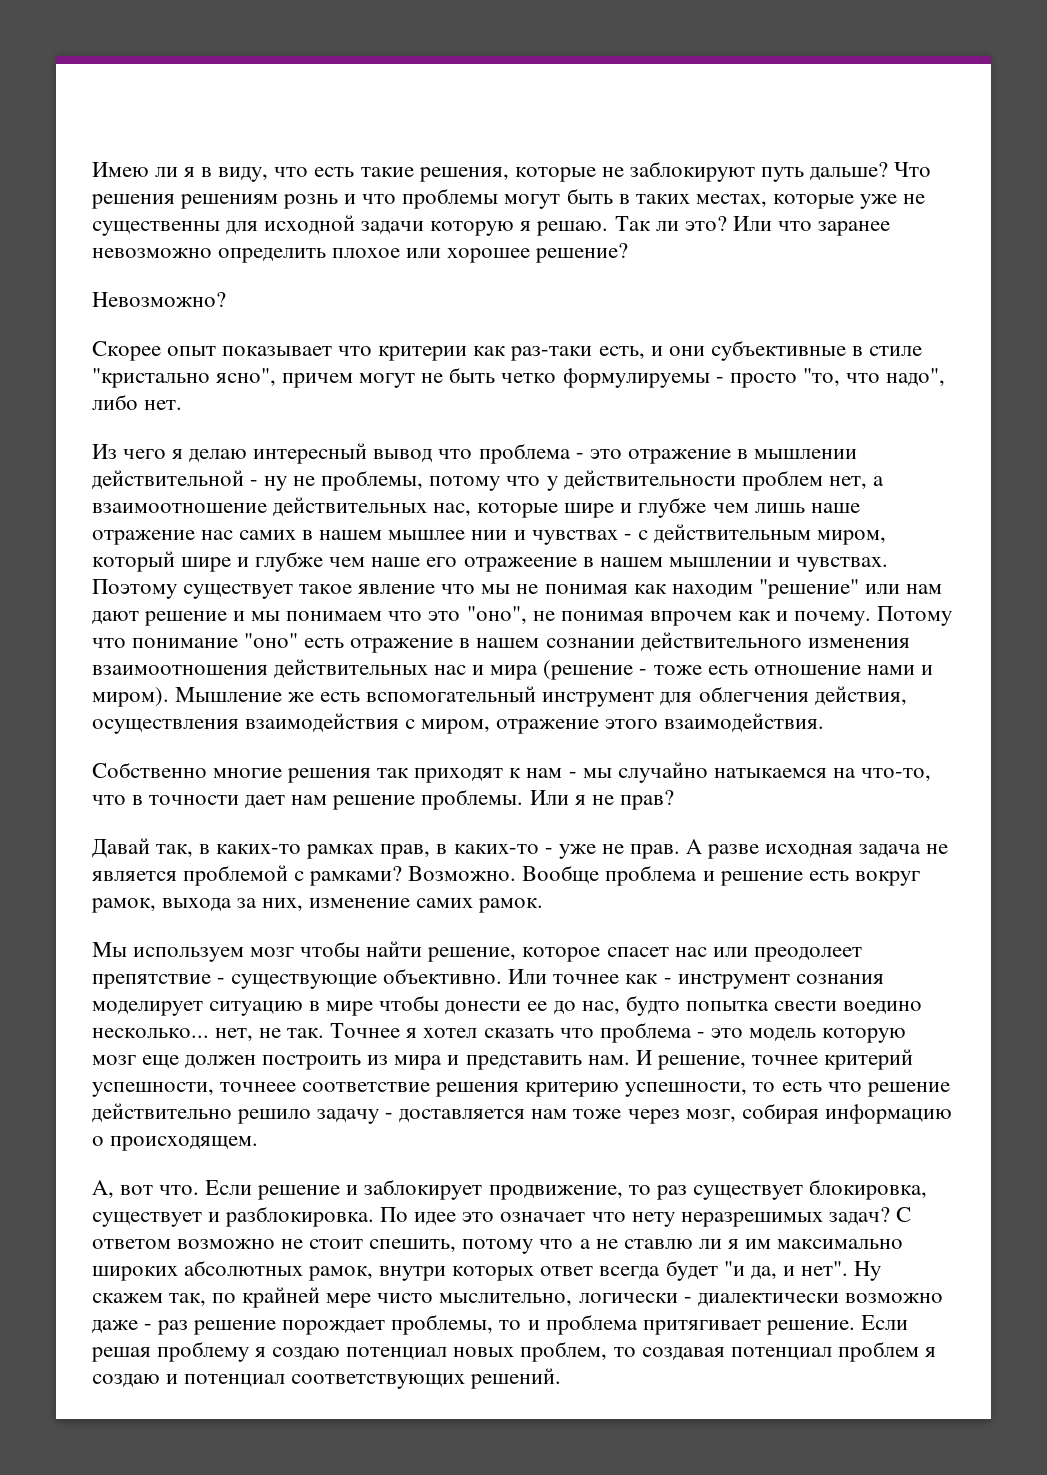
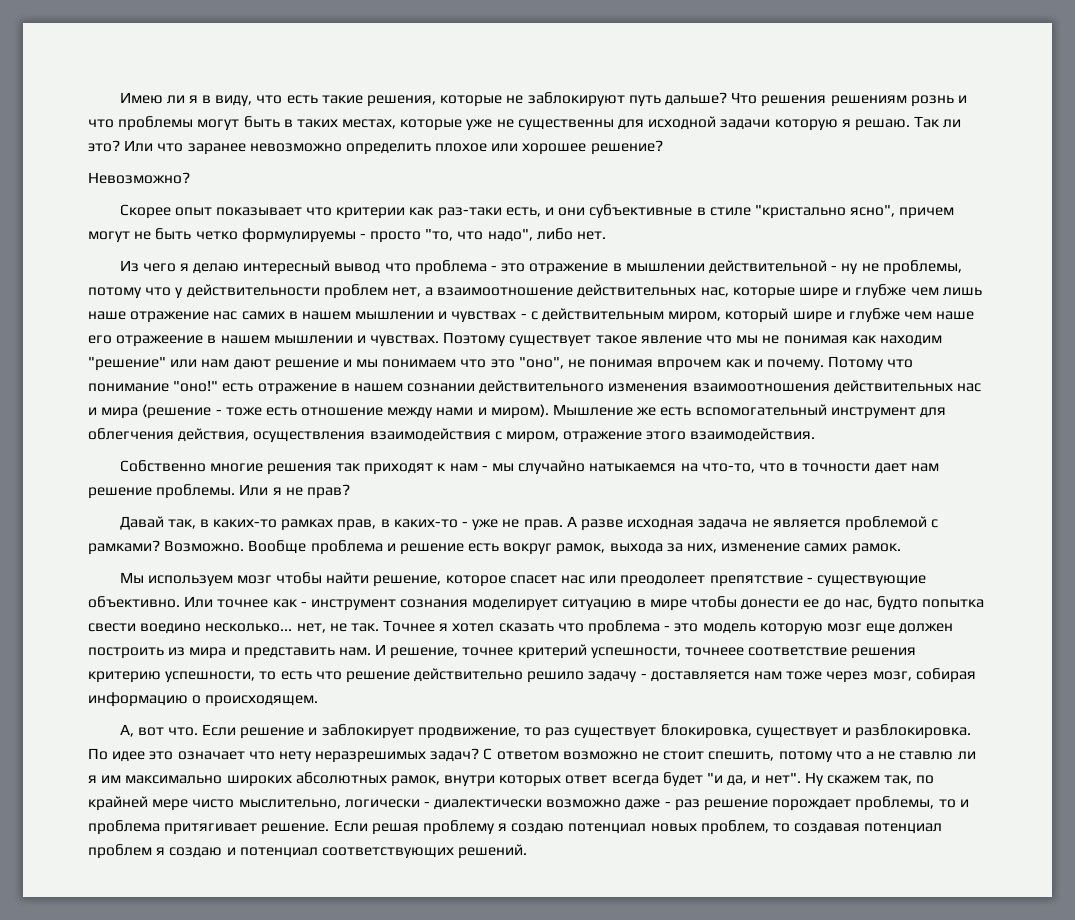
- Из чего я делаю интересный вывод что проблема - это отражение в мышлении действительной - ну не проблемы, потому что у действительности проблем нет, а взаимоотношение действительных нас, которые шире и глубже чем лишь наше отражение нас самих в нашем мышлее нии и чувствах - с действительным миром, который шире и глубже чем наше его отражеение в нашем мышлении и чувствах.
+ Из чего я делаю интересный вывод что проблема - это отражение в мышлении действительной - ну не проблемы, потому что у действительности проблем нет, а взаимоотношение действительных нас, которые шире и глубже чем лишь наше отражение нас самих в нашем мышлении и чувствах - с действительным миром, который шире и глубже чем наше его отражеение в нашем мышлении и чувствах.
- Потому что понимание "оно" есть отражение в нашем сознании действительного изменения взаимоотношения действительных нас и мира (решение - тоже есть отношение нами и миром).
+ Потому что понимание "оно!" есть отражение в нашем сознании действительного изменения взаимоотношения действительных нас и мира (решение - тоже есть отношение между нами и миром).

